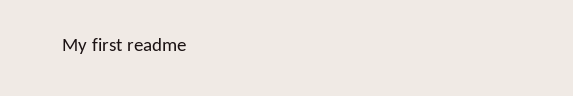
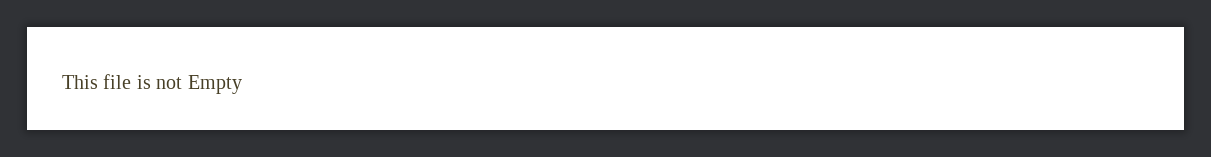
- My first readme
+ This file is not Empty

